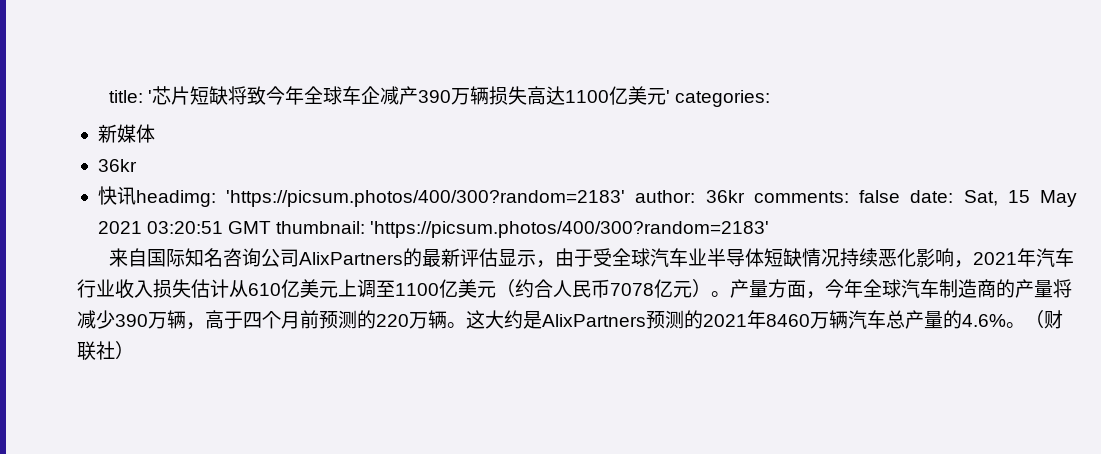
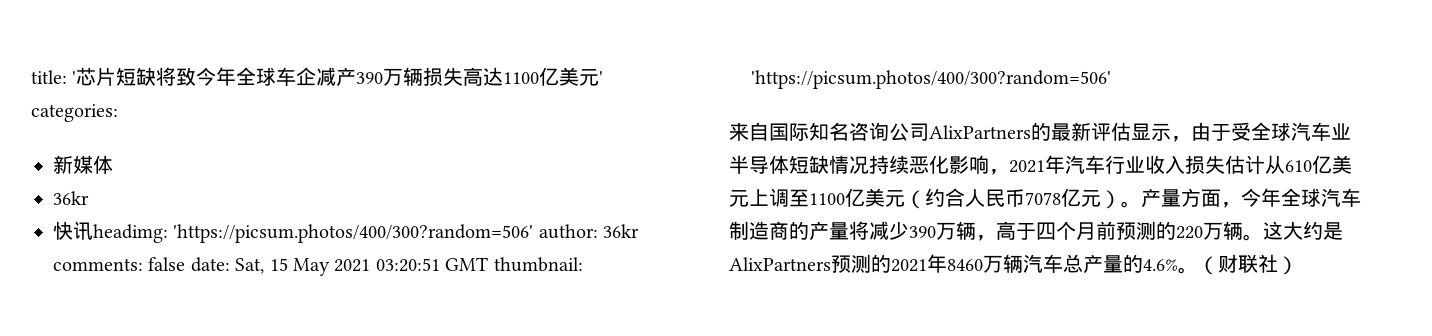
- 快讯headimg: 'https://picsum.photos/400/300?random=2183' author: 36kr comments: false date: Sat, 15 May 2021 03:20:51 GMT thumbnail: 'https://picsum.photos/400/300?random=2183'
+ 快讯headimg: 'https://picsum.photos/400/300?random=506' author: 36kr comments: false date: Sat, 15 May 2021 03:20:51 GMT thumbnail: 'https://picsum.photos/400/300?random=506'

